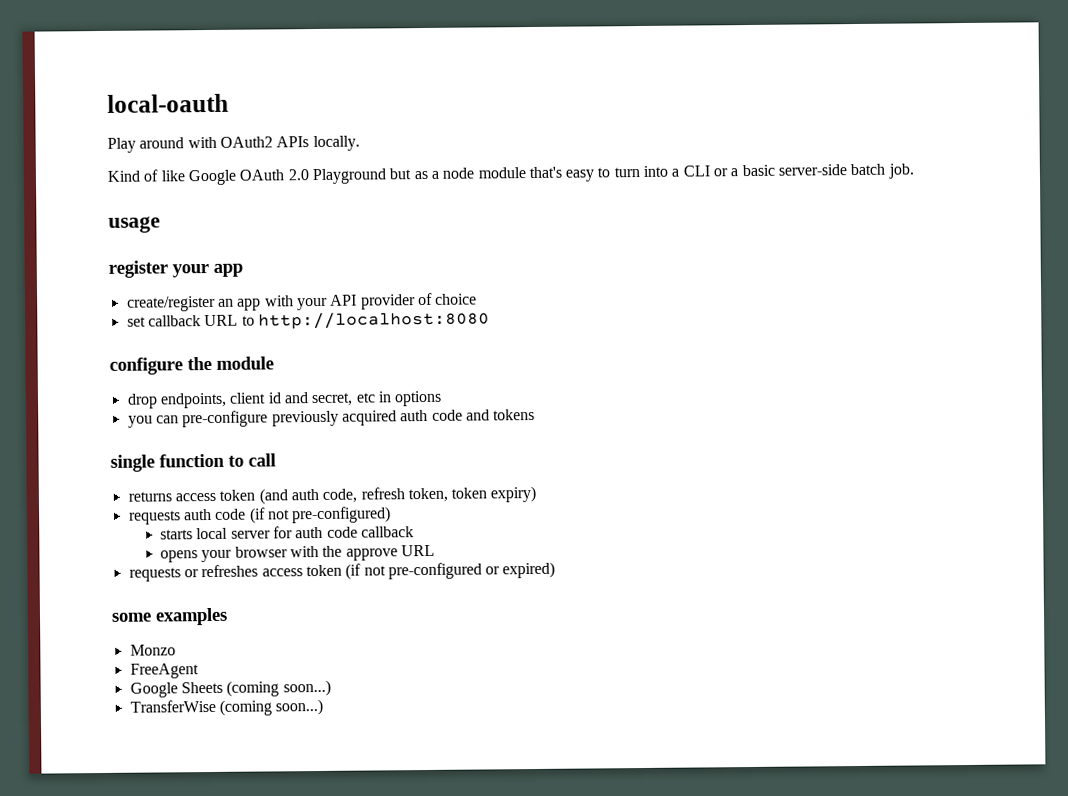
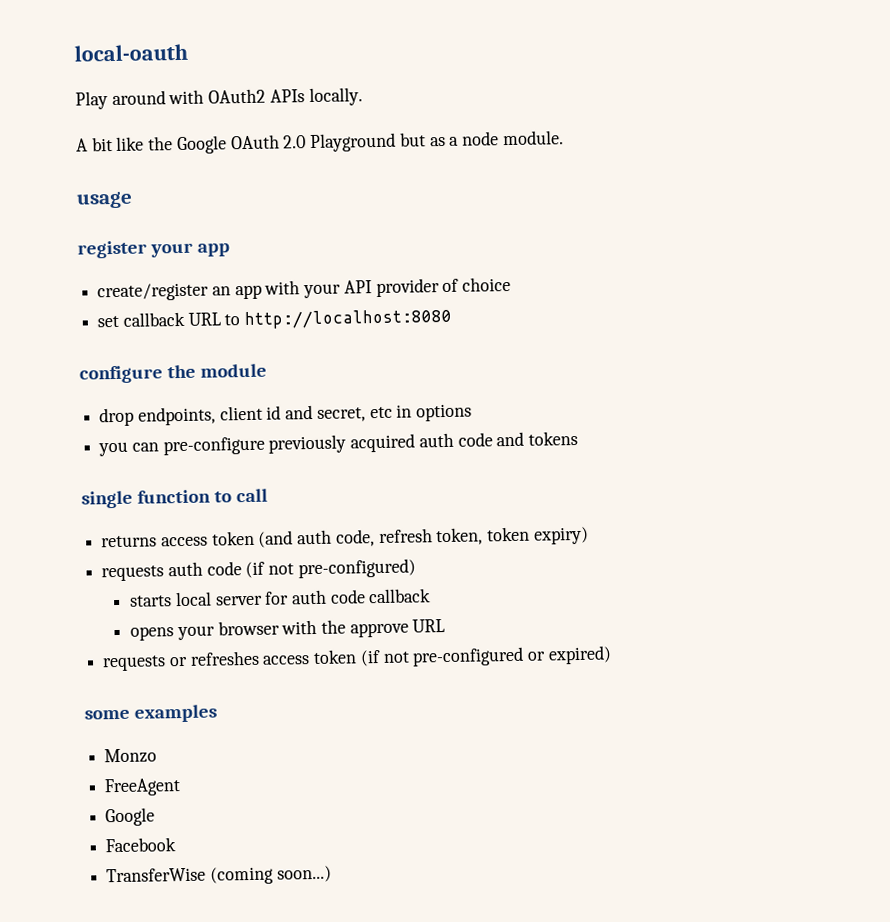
- Kind of like Google OAuth 2.0 Playground but as a node module that's easy to turn into a CLI or a basic server-side batch job.
+ A bit like the Google OAuth 2.0 Playground but as a node module.
  FreeAgent
- Google Sheets (coming soon...)
+ Google
+ Facebook

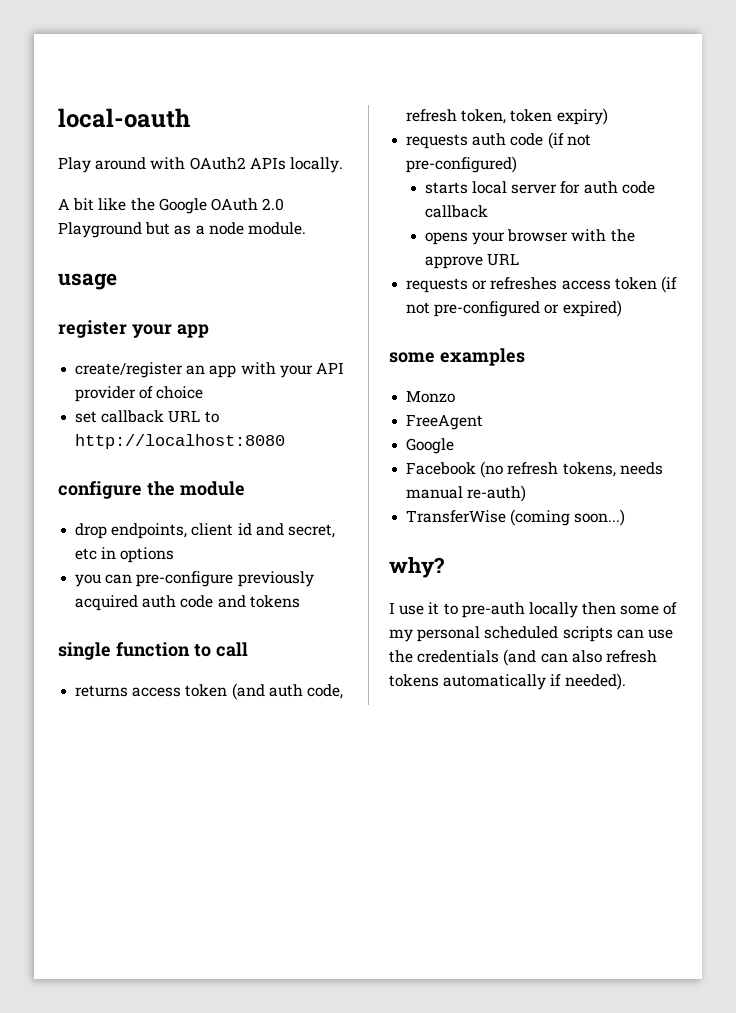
- Facebook
+ Facebook (no refresh tokens, needs manual re-auth)
  TransferWise (coming soon...)
+ why?
+ I use it to pre-auth locally then some of my personal scheduled scripts can use the credentials (and can also refresh tokens automatically if needed).

